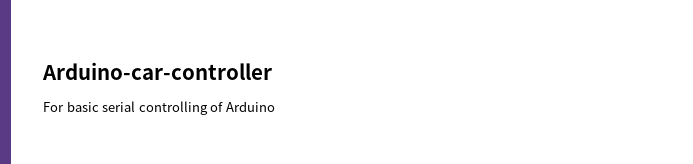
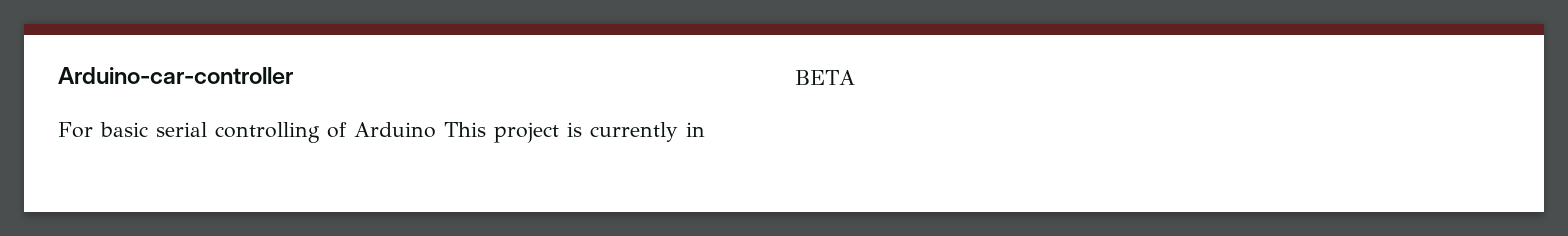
- For basic serial controlling of Arduino
+ For basic serial controlling of Arduino This project is currently in BETA

